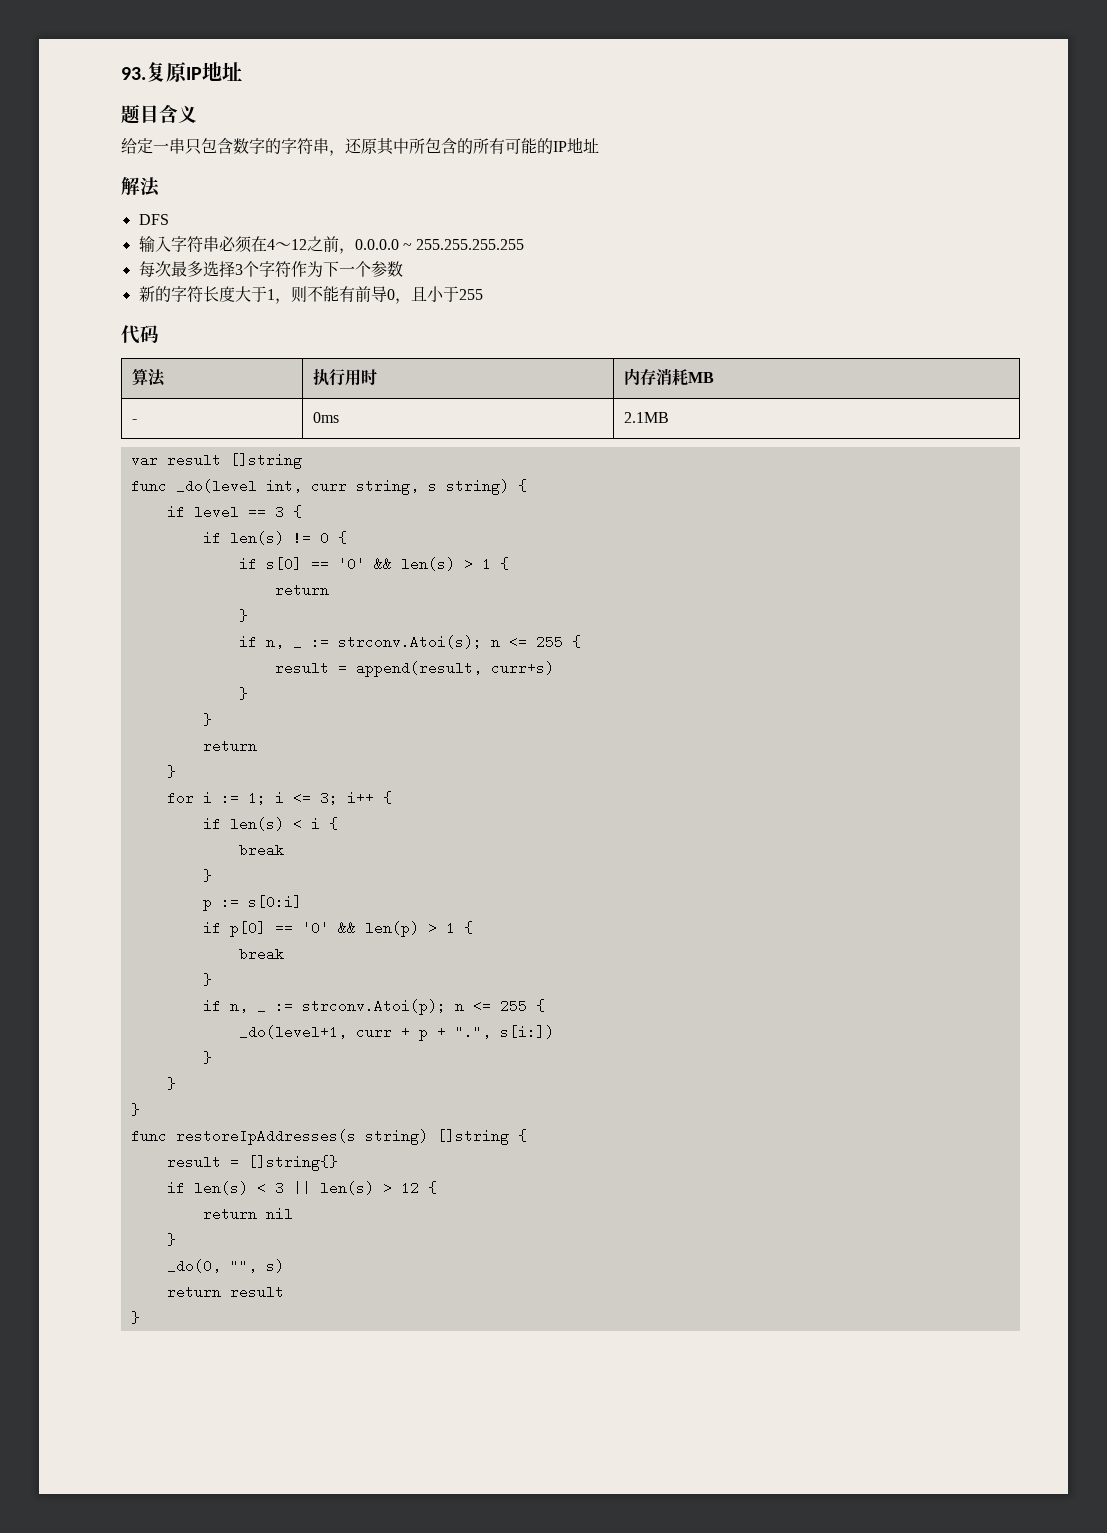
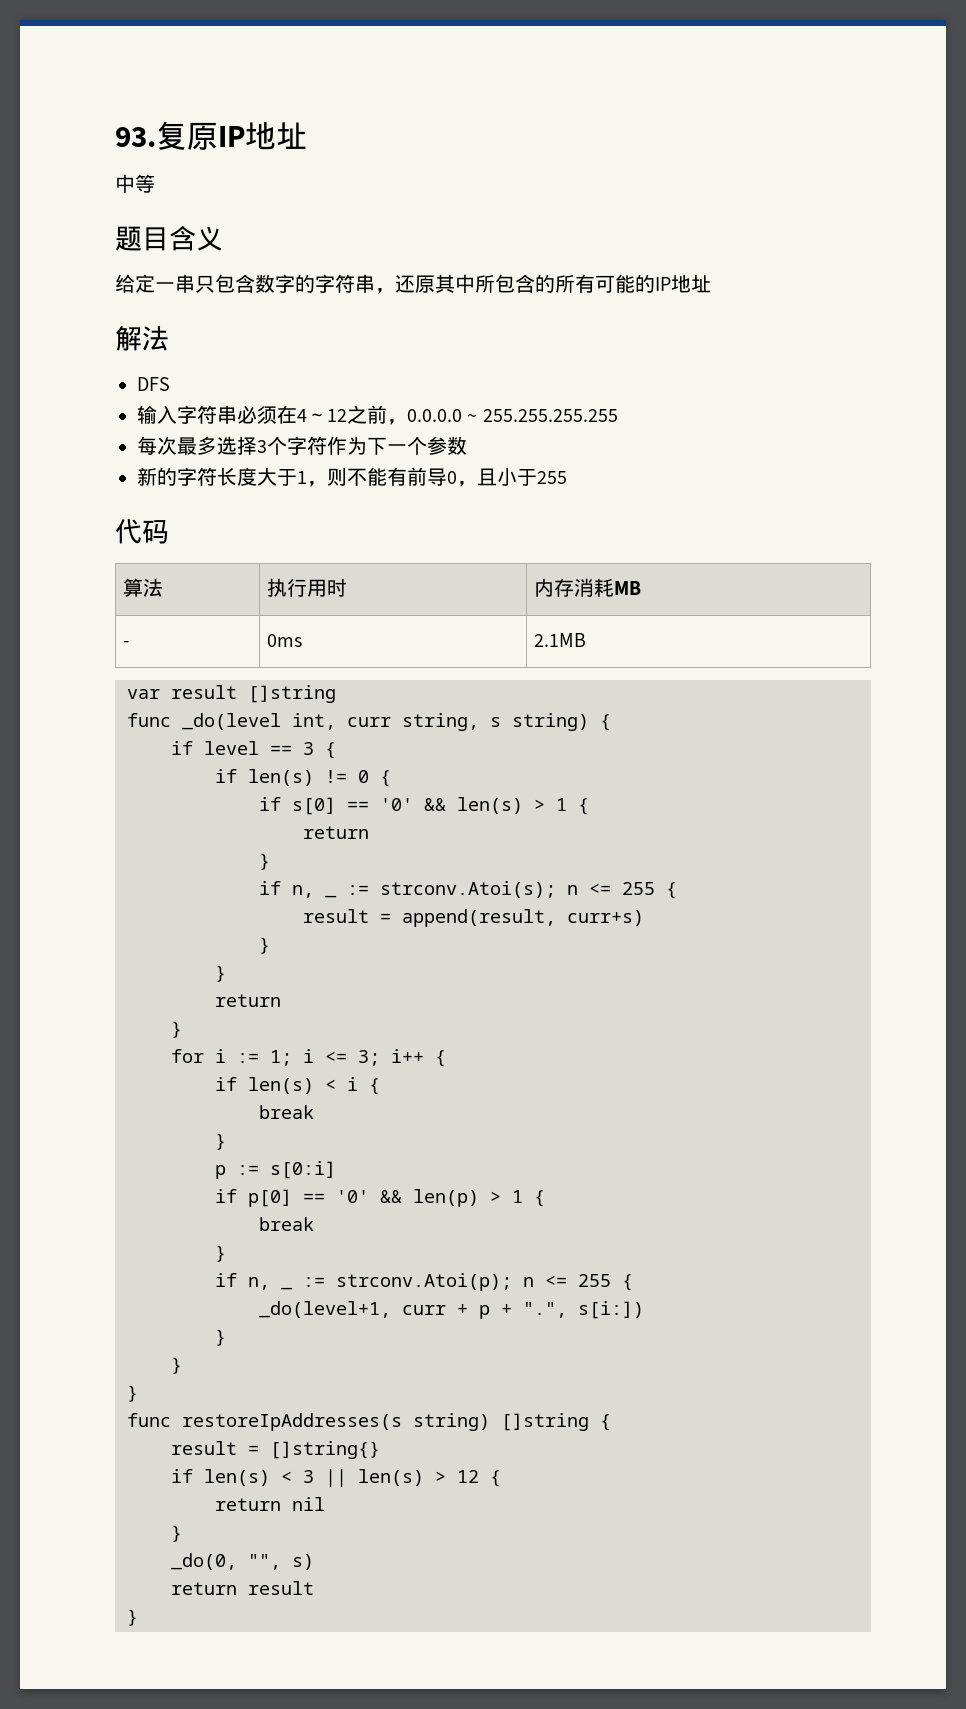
+ 中等

